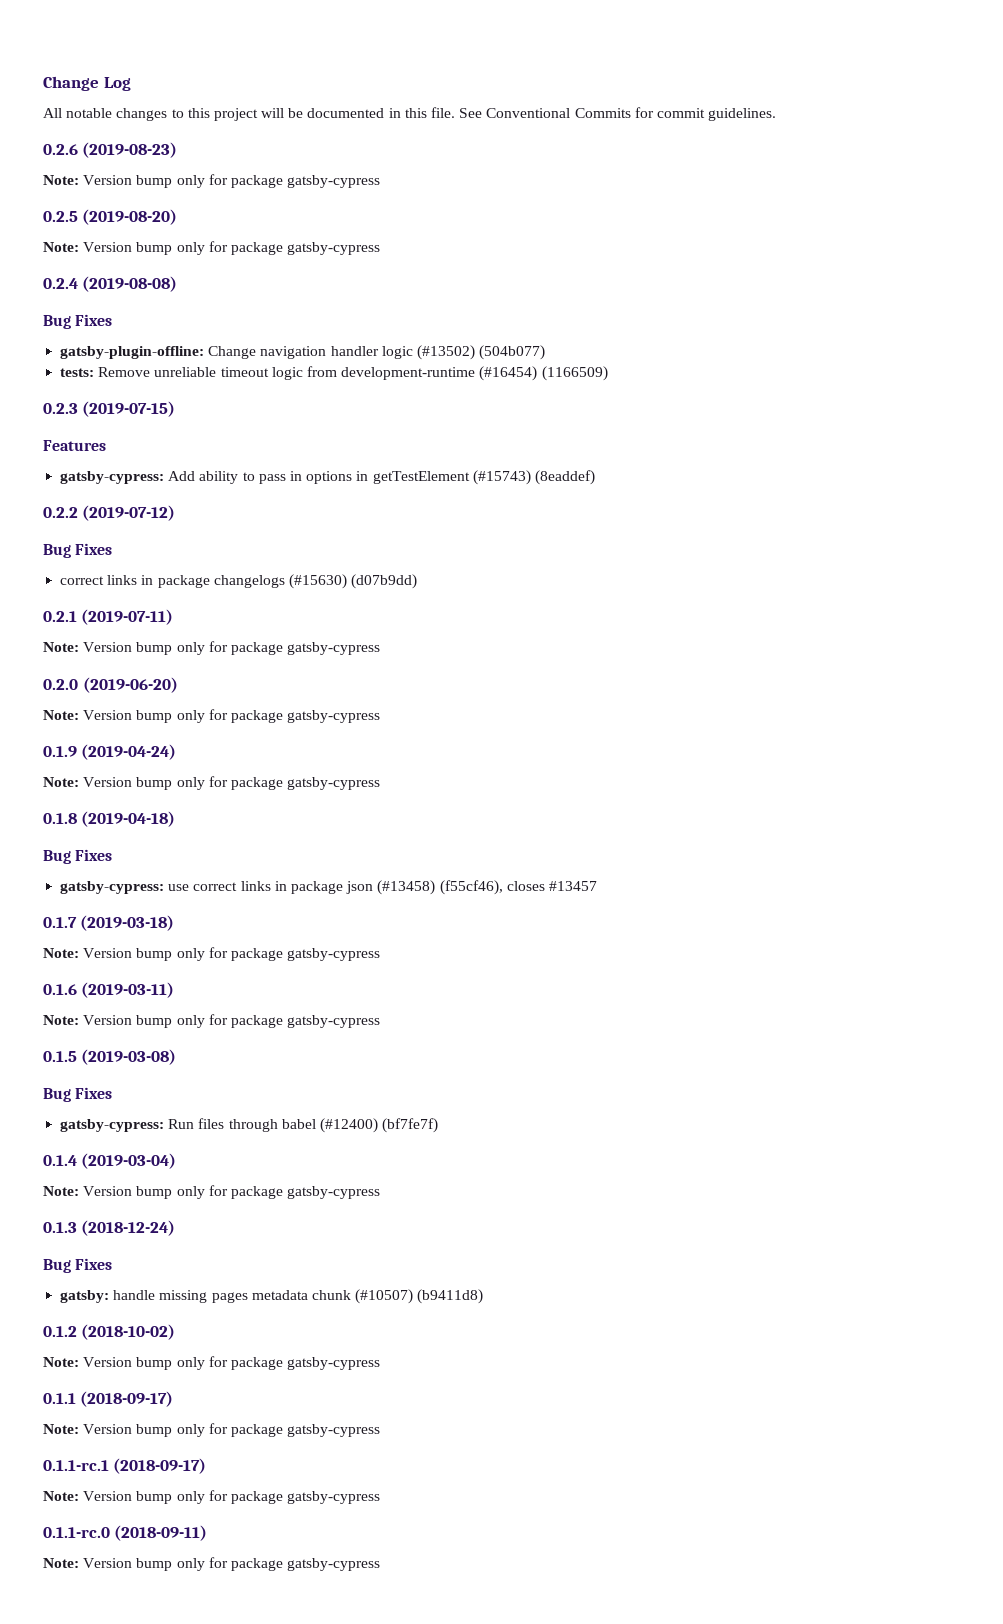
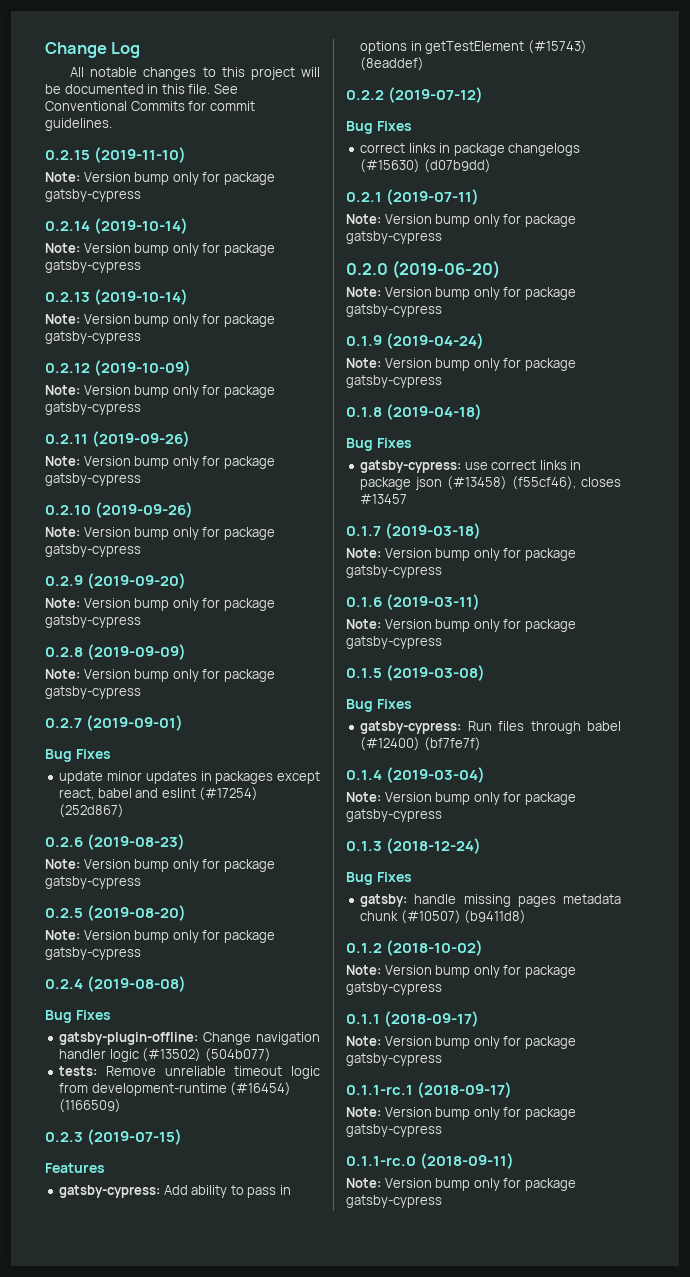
+ 0.2.15 (2019-11-10)
+ Note: Version bump only for package gatsby-cypress
+ 0.2.14 (2019-10-14)
+ Note: Version bump only for package gatsby-cypress
+ 0.2.13 (2019-10-14)
+ Note: Version bump only for package gatsby-cypress
+ 0.2.12 (2019-10-09)
+ Note: Version bump only for package gatsby-cypress
+ 0.2.11 (2019-09-26)
+ Note: Version bump only for package gatsby-cypress
+ 0.2.10 (2019-09-26)
+ Note: Version bump only for package gatsby-cypress
+ 0.2.9 (2019-09-20)
+ Note: Version bump only for package gatsby-cypress
+ 0.2.8 (2019-09-09)
+ Note: Version bump only for package gatsby-cypress
+ 0.2.7 (2019-09-01)
+ Bug Fixes
+ update minor updates in packages except react, babel and eslint (#17254) (252d867)

